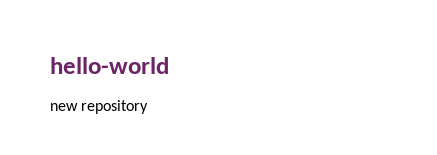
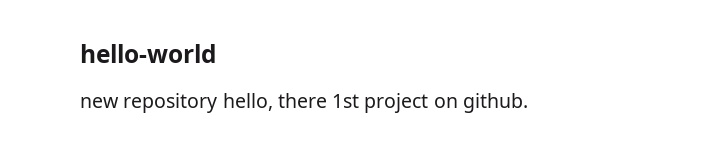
- new repository
+ new repository hello, there 1st project on github.

